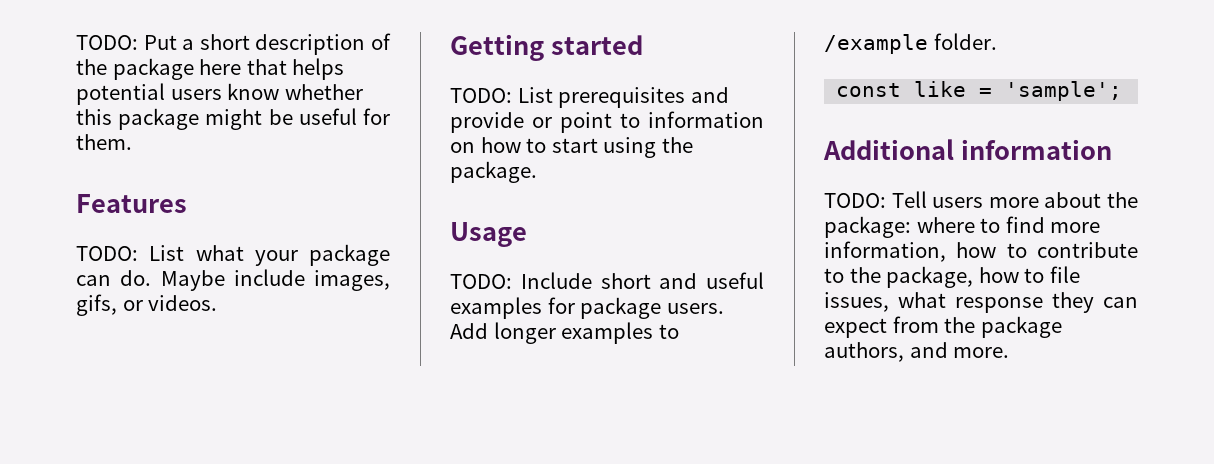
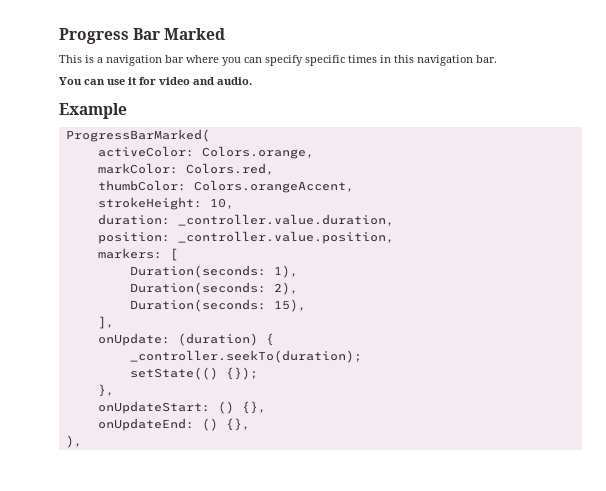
- TODO: Put a short description of the package here that helps potential users know whether this package might be useful for them.
- Features
- TODO: List what your package can do. Maybe include images, gifs, or videos.
- Getting started
- TODO: List prerequisites and provide or point to information on how to start using the package.
- Usage
- TODO: Include short and useful examples for package users. Add longer examples to /example folder.
- const like = 'sample';
- Additional information
- TODO: Tell users more about the package: where to find more information, how to contribute to the package, how to file issues, what response they can expect from the package authors, and more.
+ Progress Bar Marked
+ This is a navigation bar where you can specify specific times in this navigation bar.
+ You can use it for video and audio.
+ Example
+ ProgressBarMarked(
+ activeColor: Colors.orange,
+ markColor: Colors.red,
+ thumbColor: Colors.orangeAccent,
+ strokeHeight: 10,
+ duration: _controller.value.duration,
+ position: _controller.value.position,
+ markers: [
+ Duration(seconds: 1),
+ Duration(seconds: 2),
+ Duration(seconds: 15),
+ ],
+ onUpdate: (duration) {
+ _controller.seekTo(duration);
+ setState(() {});
+ },
+ onUpdateStart: () {},
+ onUpdateEnd: () {},
+ ),

